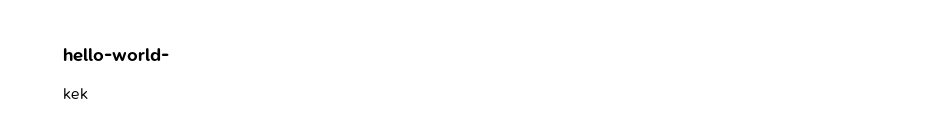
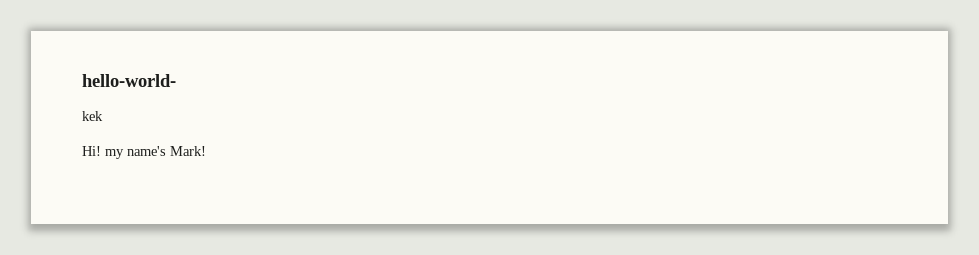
+ Hi! my name's Mark!

